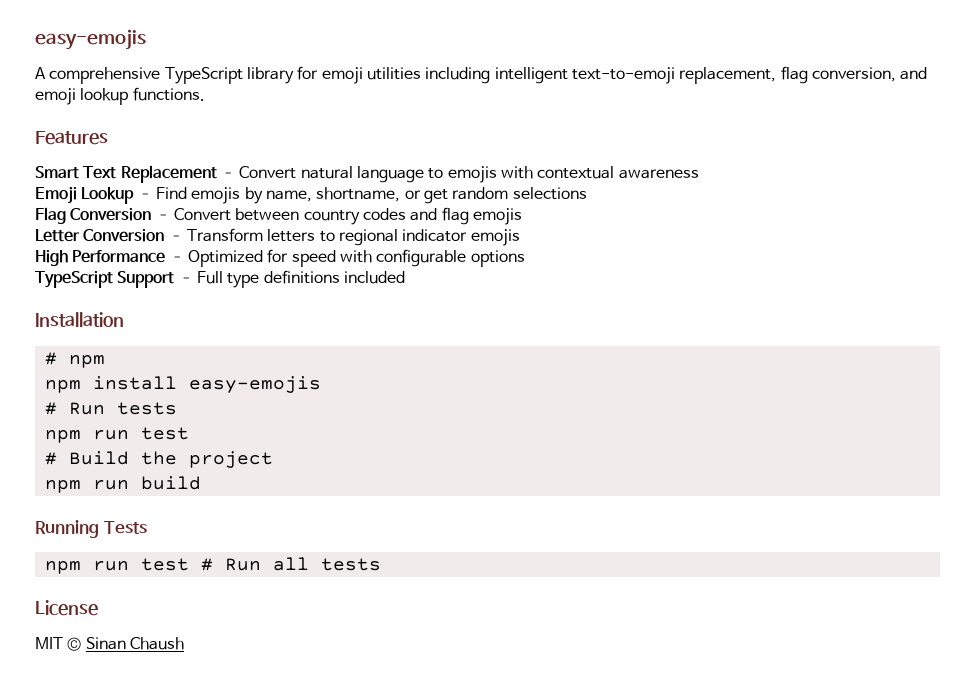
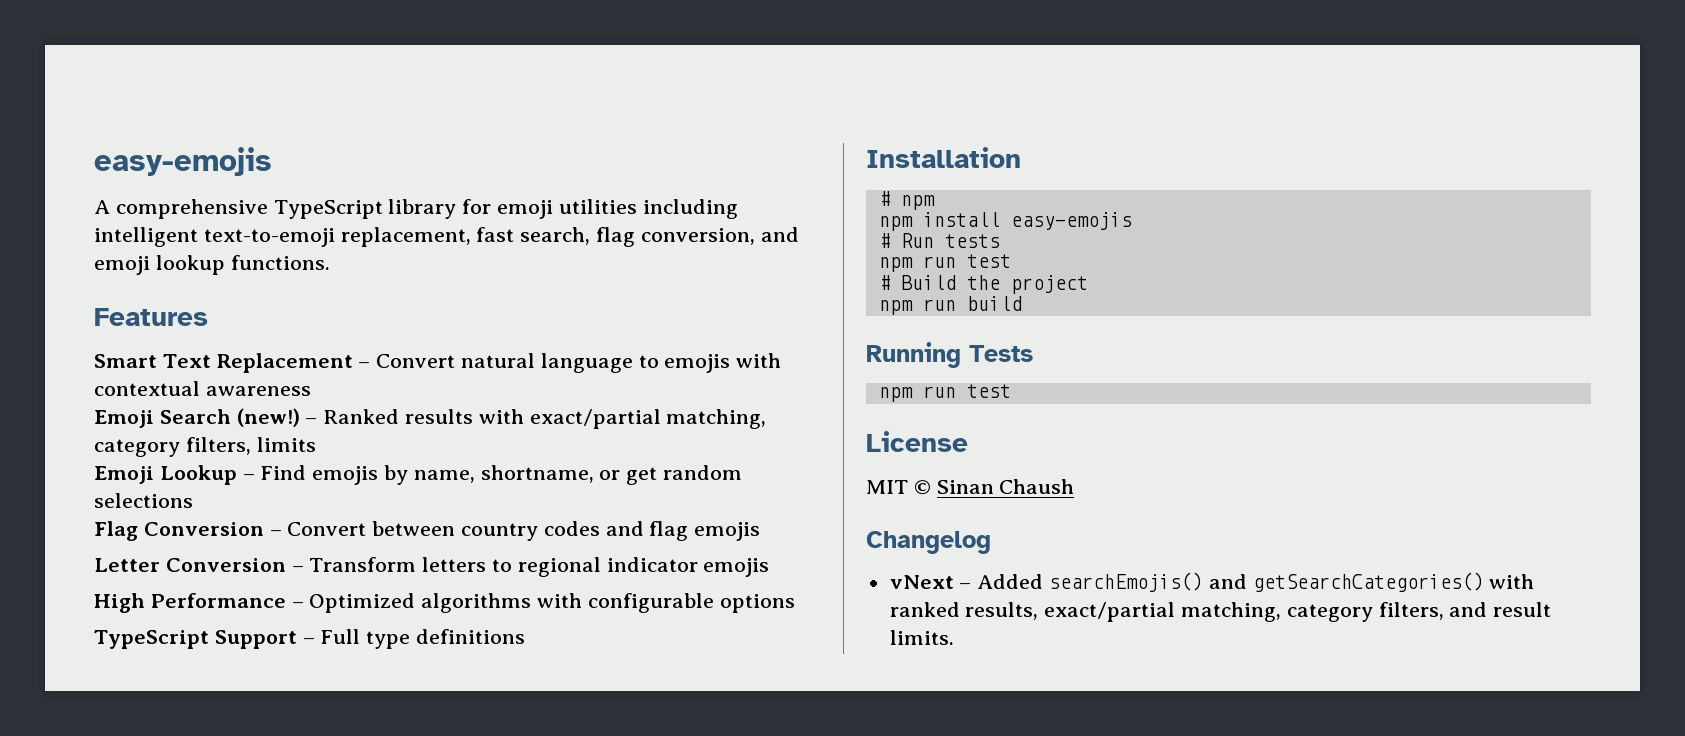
- A comprehensive TypeScript library for emoji utilities including intelligent text-to-emoji replacement, flag conversion, and emoji lookup functions.
+ A comprehensive TypeScript library for emoji utilities including intelligent text-to-emoji replacement, fast search, flag conversion, and emoji lookup functions.
+ Emoji Search (new!) – Ranked results with exact/partial matching, category filters, limits
- High Performance – Optimized for speed with configurable options
+ High Performance – Optimized algorithms with configurable options
- TypeScript Support – Full type definitions included
+ TypeScript Support – Full type definitions
  Running Tests
- npm run test # Run all tests
+ npm run test
+ Changelog
+ vNext – Added searchEmojis() and getSearchCategories() with ranked results, exact/partial matching, category filters, and result limits.

